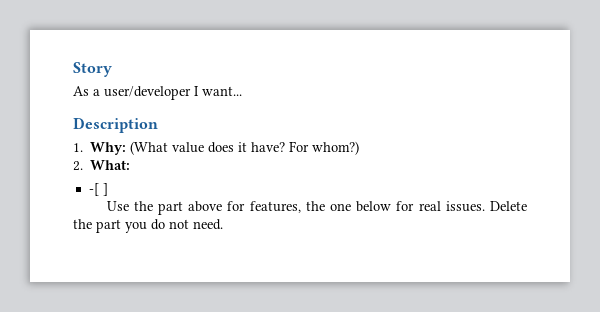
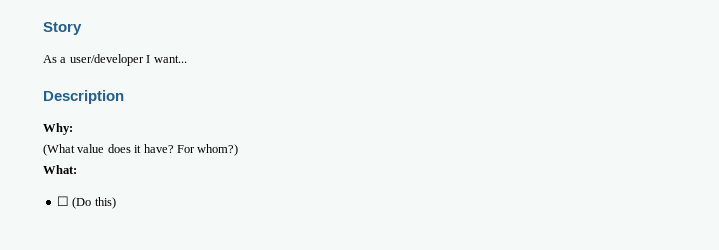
- 1. Why: (What value does it have?
+ Why:
+ (What value does it have?
- 2. What:
+ What:
- -[ ]
- Use the part above for features, the one below for real issues. Delete the part you do not need.
+ ☐ (Do this)

